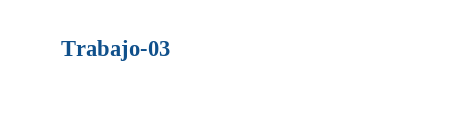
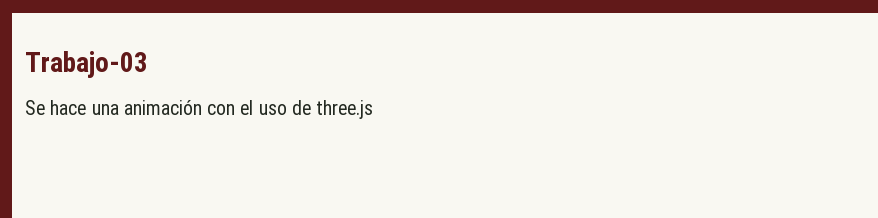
+ Se hace una animación con el uso de three.js

